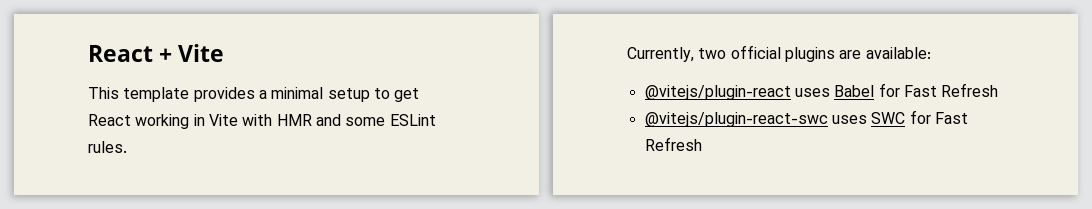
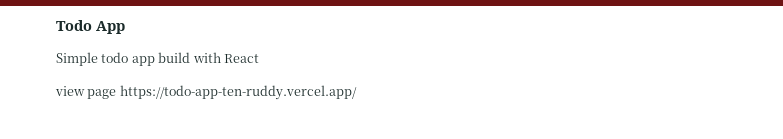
- React + Vite
- This template provides a minimal setup to get React working in Vite with HMR and some ESLint rules.
- Currently, two official plugins are available:
- @vitejs/plugin-react uses Babel for Fast Refresh
- @vitejs/plugin-react-swc uses SWC for Fast Refresh
+ Todo App
+ Simple todo app build with React
+ view page https://todo-app-ten-ruddy.vercel.app/

